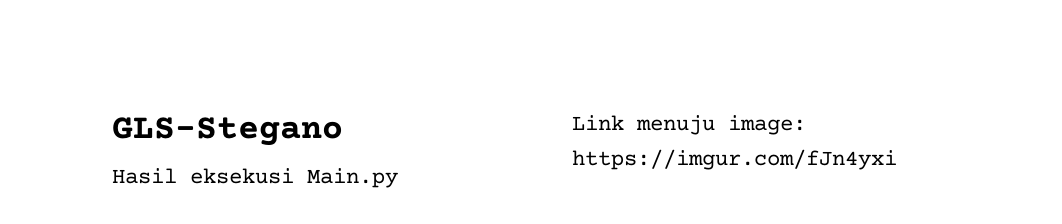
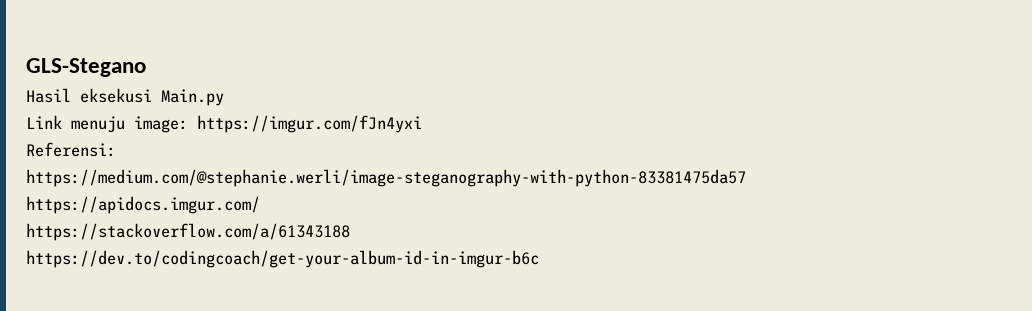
+ Referensi:
+ https://medium.com/@stephanie.werli/image-steganography-with-python-83381475da57
+ https://apidocs.imgur.com/
+ https://stackoverflow.com/a/61343188
+ https://dev.to/codingcoach/get-your-album-id-in-imgur-b6c

